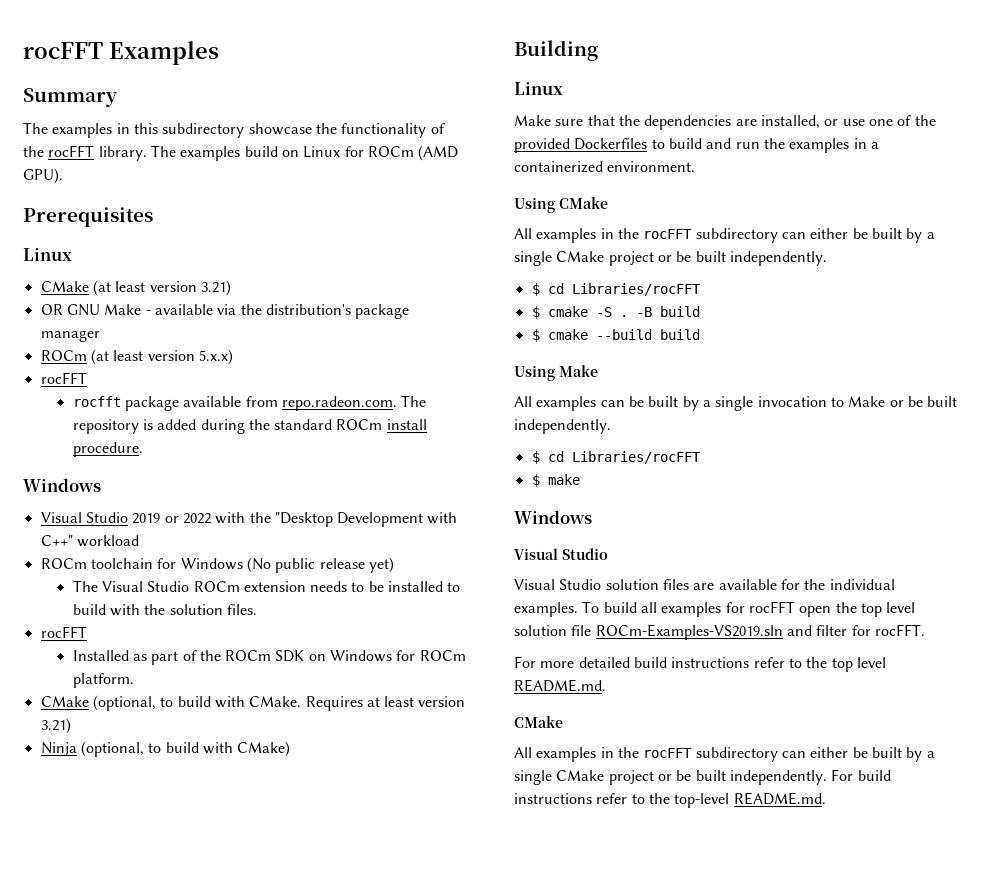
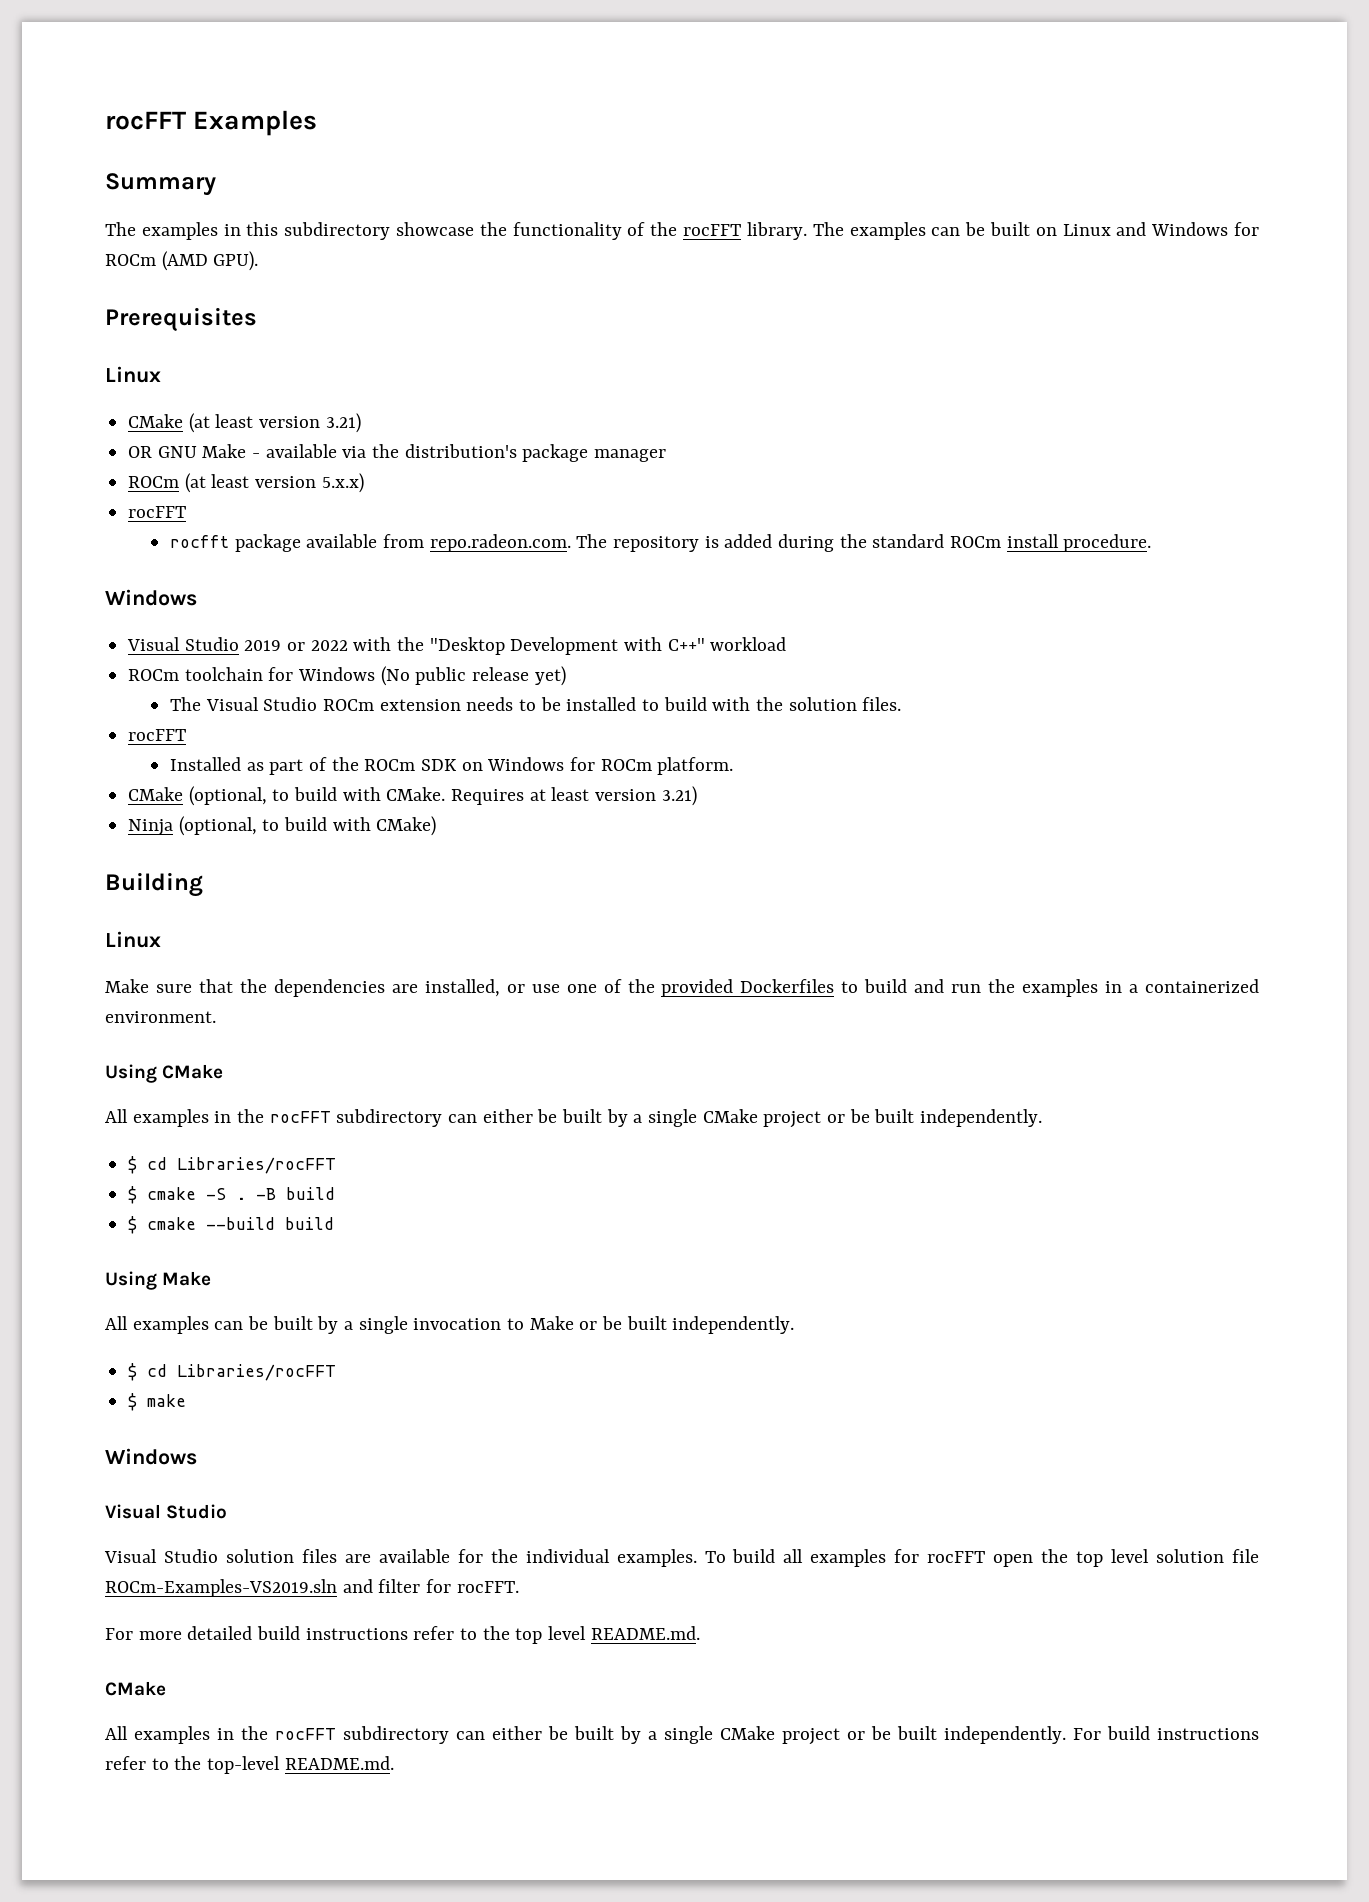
- The examples build on Linux for ROCm (AMD GPU).
+ The examples can be built on Linux and Windows for ROCm (AMD GPU).

